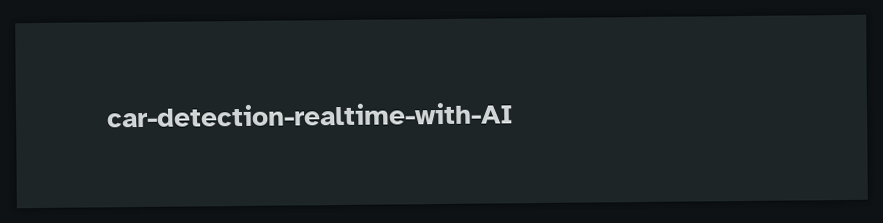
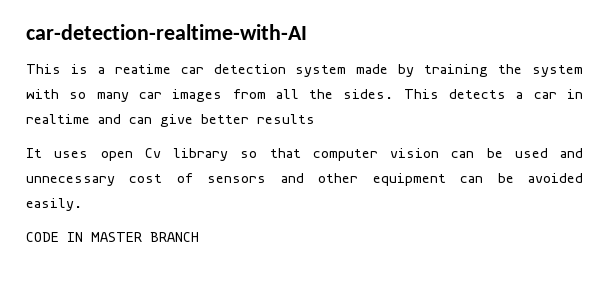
+ This is a reatime car detection system made by training the system with so many car images from all the sides. This detects a car in realtime and can give better results
+ It uses open Cv library so that computer vision can be used and unnecessary cost of sensors and other equipment can be avoided easily.
+ CODE IN MASTER BRANCH

